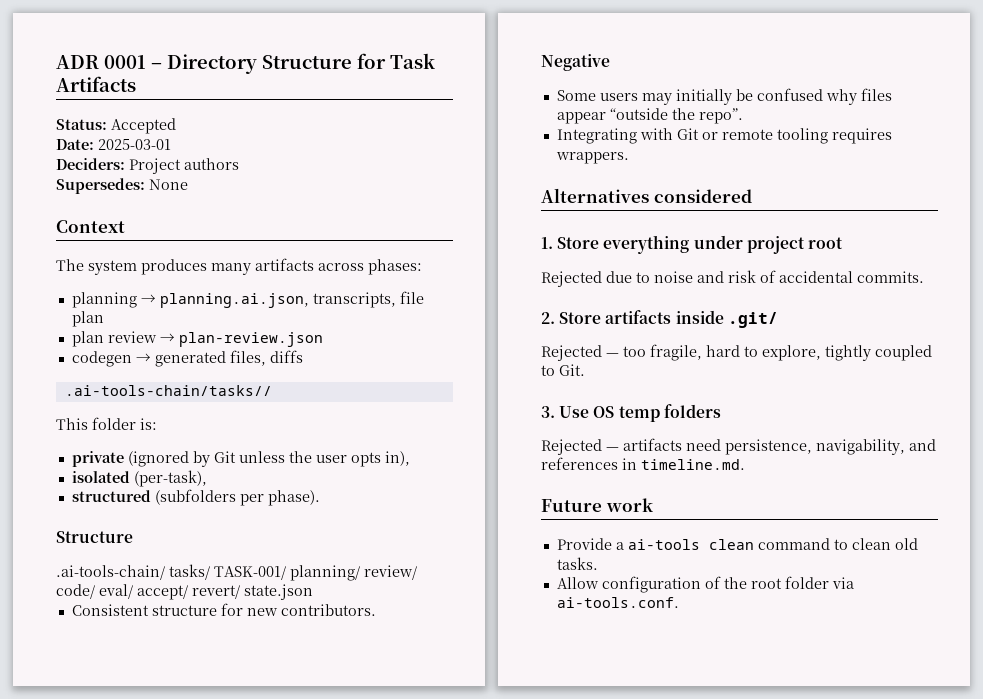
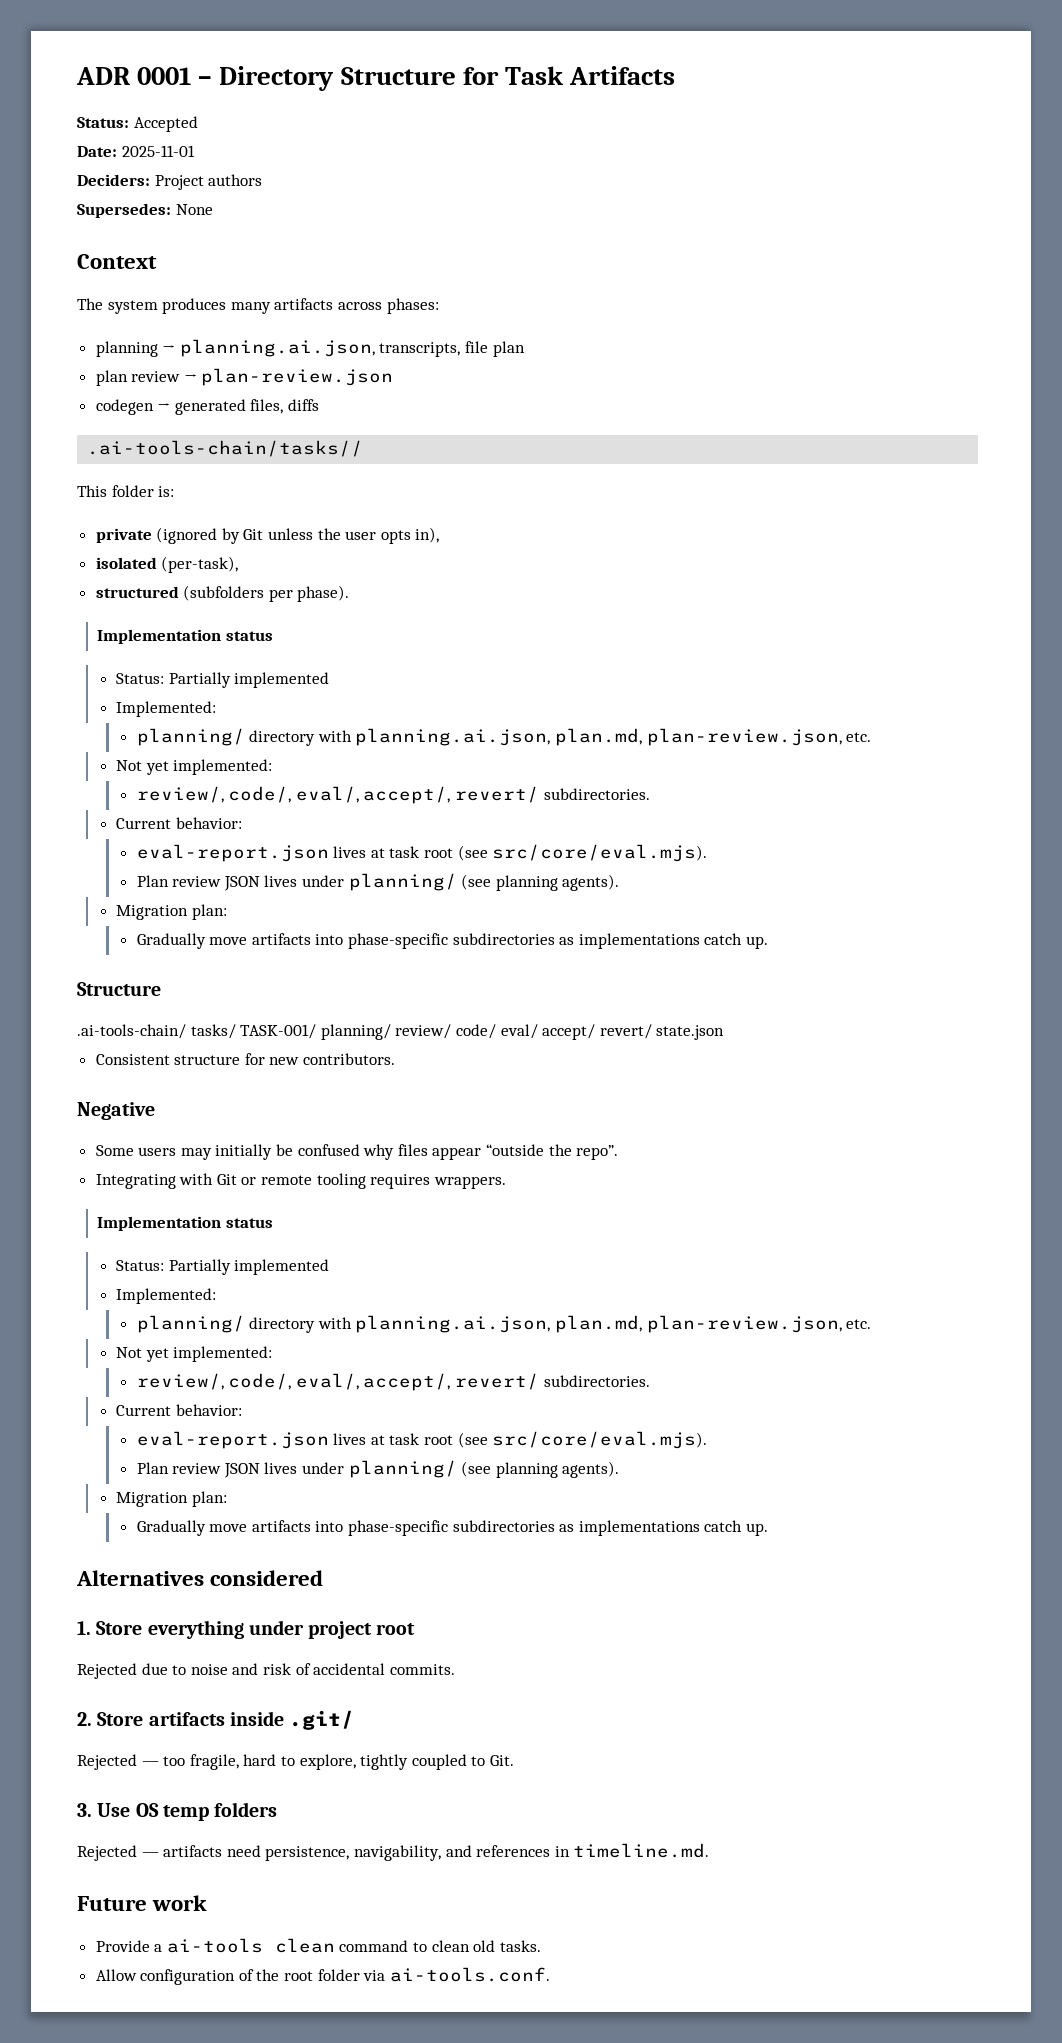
- Date: 2025-03-01
+ Date: 2025-11-01
  structured (subfolders per phase).
+ Implementation status
+ Status: Partially implemented
+ Implemented:
+ planning/ directory with planning.ai.json, plan.md, plan-review.json, etc.
+ Not yet implemented:
+ review/, code/, eval/, accept/, revert/ subdirectories.
+ Current behavior:
+ eval-report.json lives at task root (see src/core/eval.mjs).
+ Plan review JSON lives under planning/ (see planning agents).
+ Migration plan:
+ Gradually move artifacts into phase-specific subdirectories as implementations catch up.
  Integrating with Git or remote tooling requires wrappers.
+ Implementation status
+ Status: Partially implemented
+ Implemented:
+ planning/ directory with planning.ai.json, plan.md, plan-review.json, etc.
+ Not yet implemented:
+ review/, code/, eval/, accept/, revert/ subdirectories.
+ Current behavior:
+ eval-report.json lives at task root (see src/core/eval.mjs).
+ Plan review JSON lives under planning/ (see planning agents).
+ Migration plan:
+ Gradually move artifacts into phase-specific subdirectories as implementations catch up.

